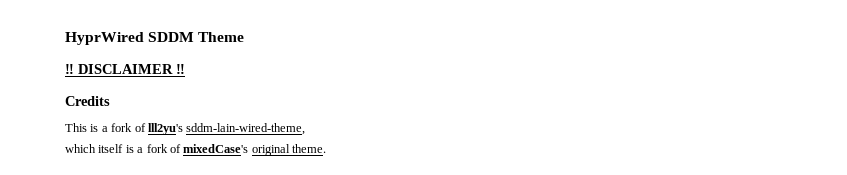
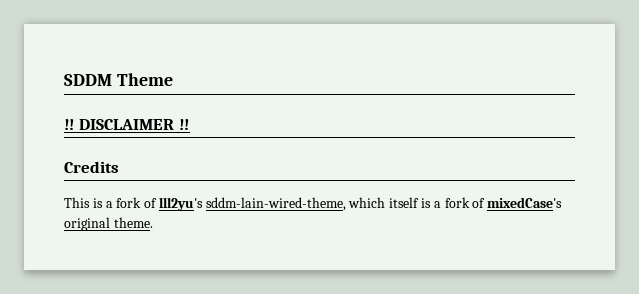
- HyprWired SDDM Theme
+ SDDM Theme
- This is a fork of lll2yu's sddm-lain-wired-theme,
- which itself is a fork of mixedCase's original theme.
+ This is a fork of lll2yu's sddm-lain-wired-theme, which itself is a fork of mixedCase's original theme.

